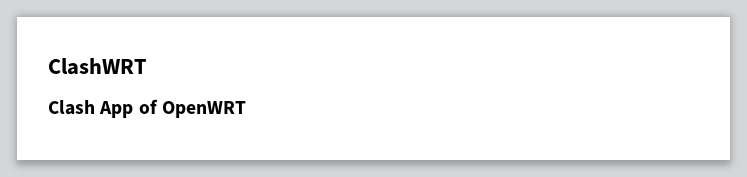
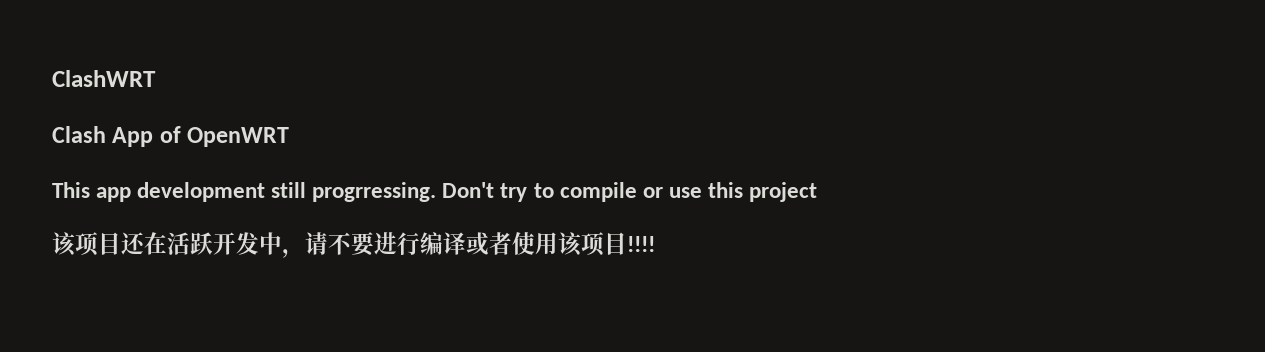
+ This app development still progrressing. Don't try to compile or use this project
+ 该项目还在活跃开发中，请不要进行编译或者使用该项目!!!!

